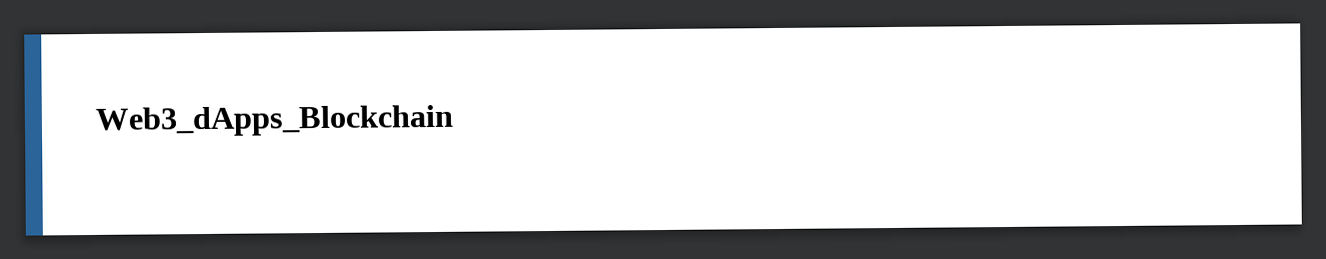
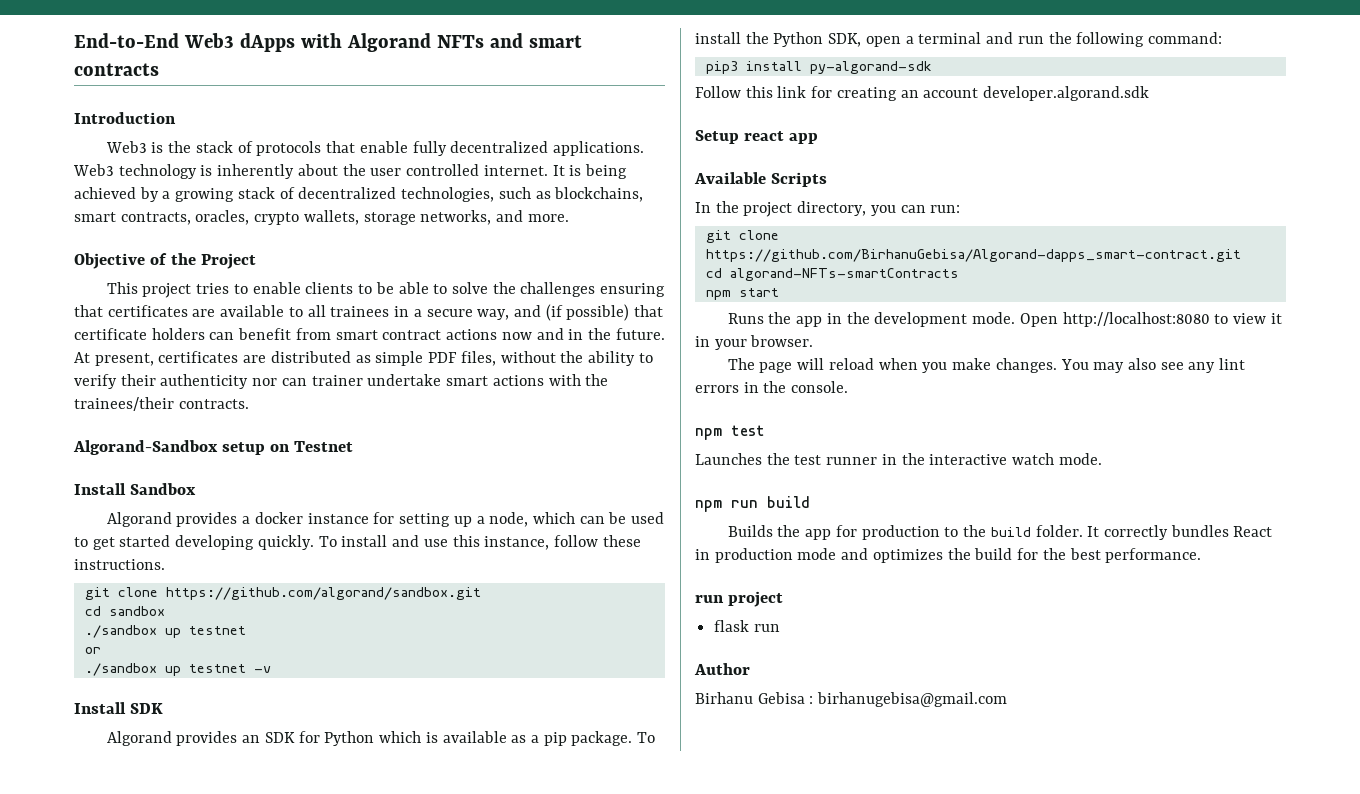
- Web3_dApps_Blockchain
+ End-to-End Web3 dApps with Algorand NFTs and smart contracts
+ Introduction
+ Web3 is the stack of protocols that enable fully decentralized applications. Web3 technology is inherently about the user controlled internet. It is being achieved by a growing stack of decentralized technologies, such as blockchains, smart contracts, oracles, crypto wallets, storage networks, and more.
+ Objective of the Project
+ This project tries to enable clients to be able to solve the challenges ensuring that certificates are available to all trainees in a secure way, and (if possible) that certificate holders can benefit from smart contract actions now and in the future. At present, certificates are distributed as simple PDF files, without the ability to verify their authenticity nor can trainer undertake smart actions with the trainees/their contracts.
+ Algorand-Sandbox setup on Testnet
+ Install Sandbox
+ Algorand provides a docker instance for setting up a node, which can be used to get started developing quickly. To install and use this instance, follow these instructions.
+ git clone https://github.com/algorand/sandbox.git
+ cd sandbox
+ ./sandbox up testnet
+ or
+ ./sandbox up testnet -v
+ Install SDK
+ Algorand provides an SDK for Python which is available as a pip package. To install the Python SDK, open a terminal and run the following command:
+ pip3 install py-algorand-sdk
+ Follow this link for creating an account developer.algorand.sdk
+ Setup react app
+ Available Scripts
+ In the project directory, you can run:
+ git clone https://github.com/BirhanuGebisa/Algorand-dapps_smart-contract.git
+ cd algorand-NFTs-smartContracts
+ npm start
+ Runs the app in the development mode. Open http://localhost:8080 to view it in your browser.
+ The page will reload when you make changes. You may also see any lint errors in the console.
+ npm test
+ Launches the test runner in the interactive watch mode.
+ npm run build
+ Builds the app for production to the build folder. It correctly bundles React in production mode and optimizes the build for the best performance.
+ run project
+ flask run
+ Author
+ Birhanu Gebisa : birhanugebisa@gmail.com

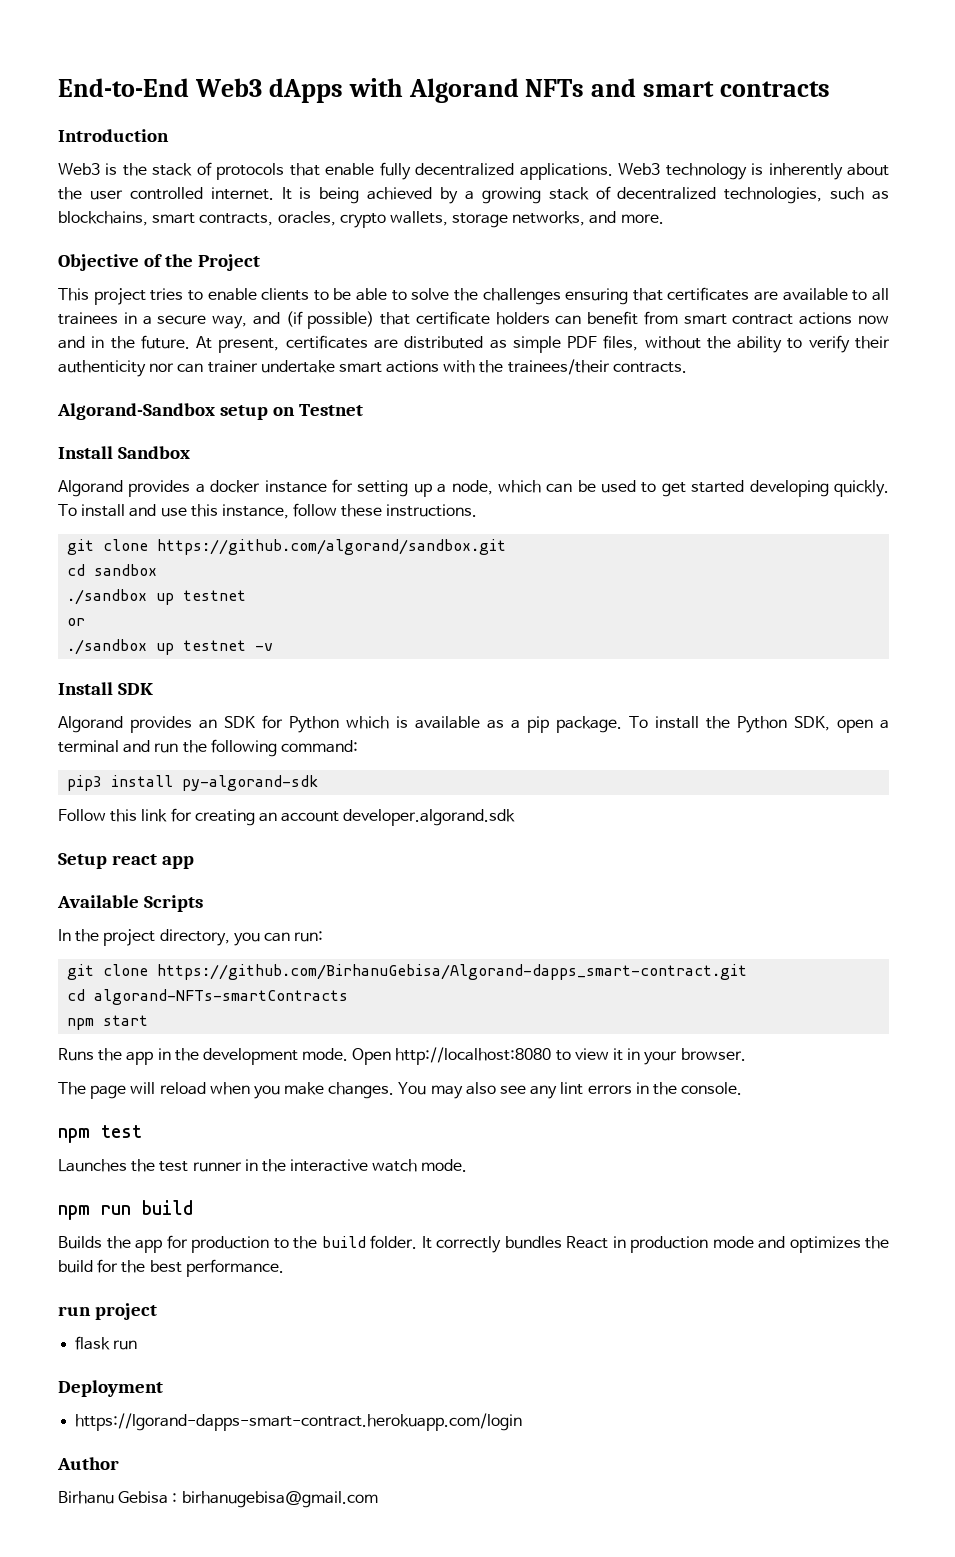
+ Deployment
+ https://lgorand-dapps-smart-contract.herokuapp.com/login

